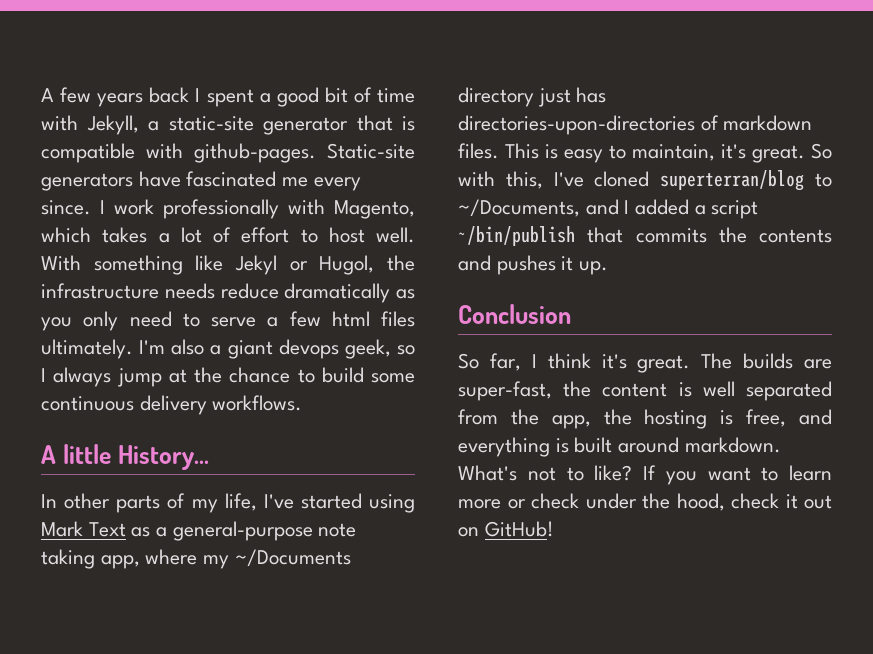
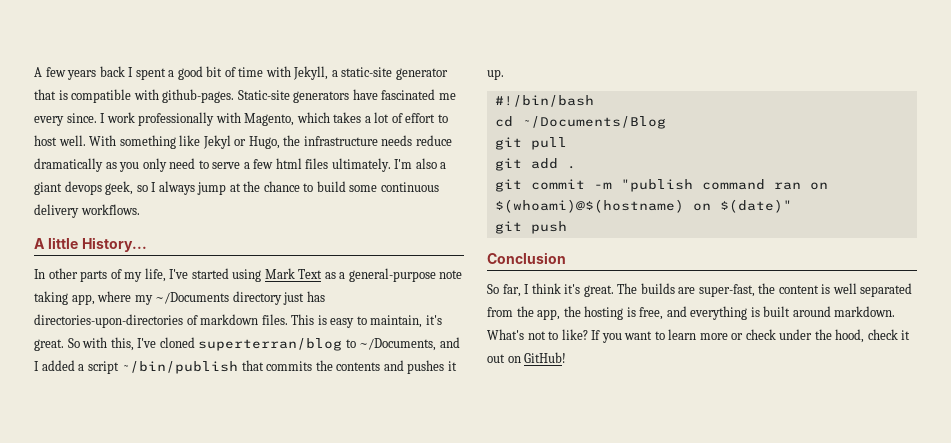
- With something like Jekyl or Hugol, the infrastructure needs reduce dramatically as you only need to serve a few html files ultimately.
+ With something like Jekyl or Hugo, the infrastructure needs reduce dramatically as you only need to serve a few html files ultimately.
+ #!/bin/bash
+ cd ~/Documents/Blog
+ git pull
+ git add .
+ git commit -m "publish command ran on $(whoami)@$(hostname) on $(date)"
+ git push

